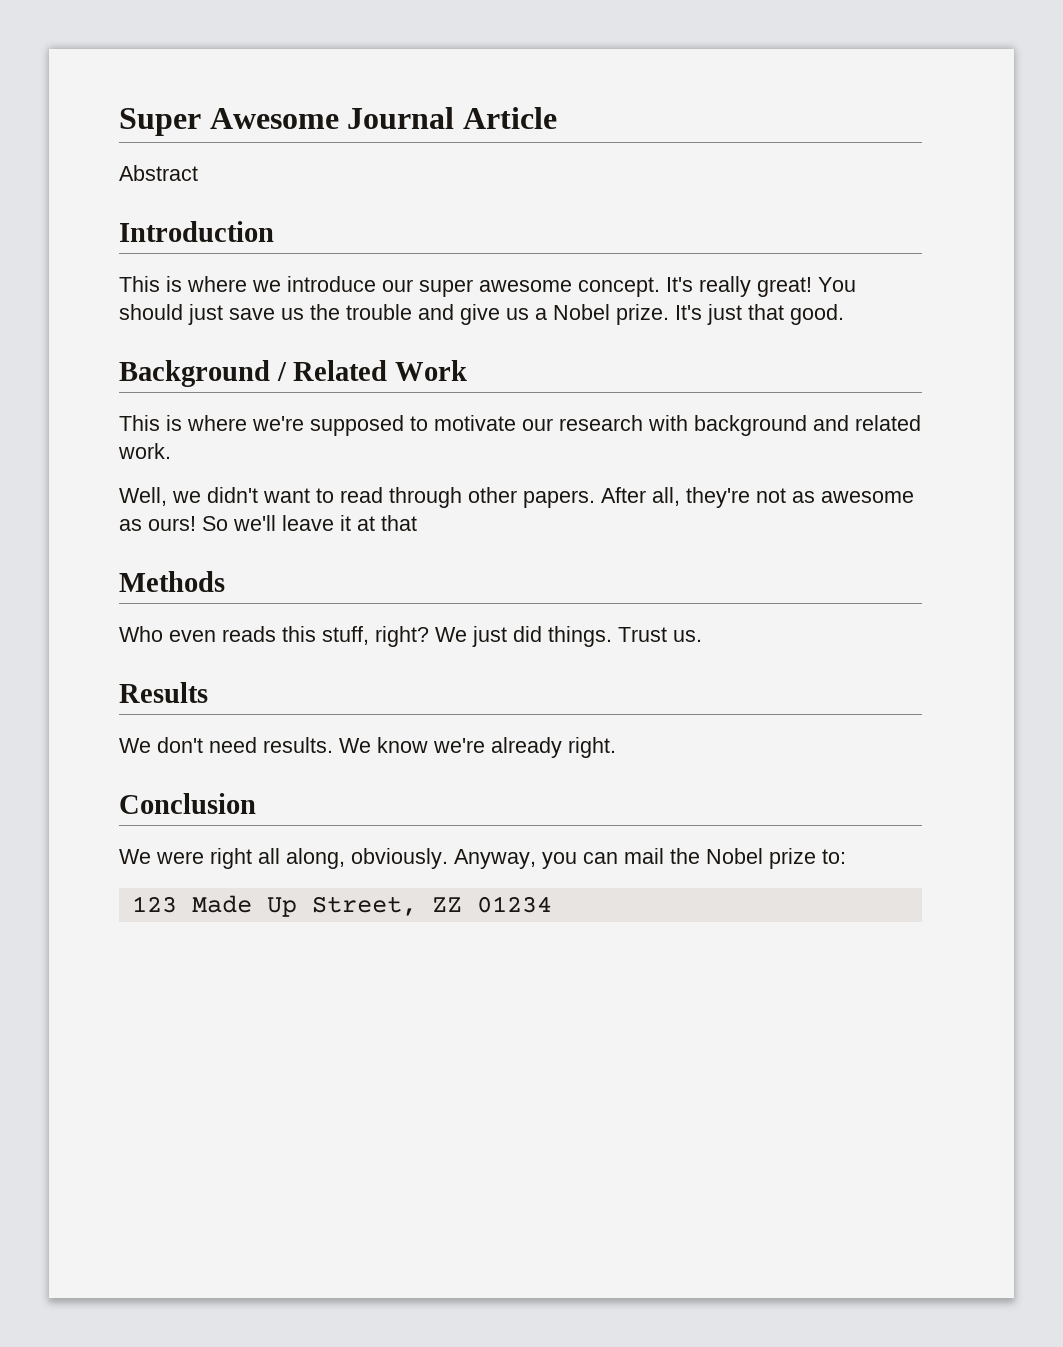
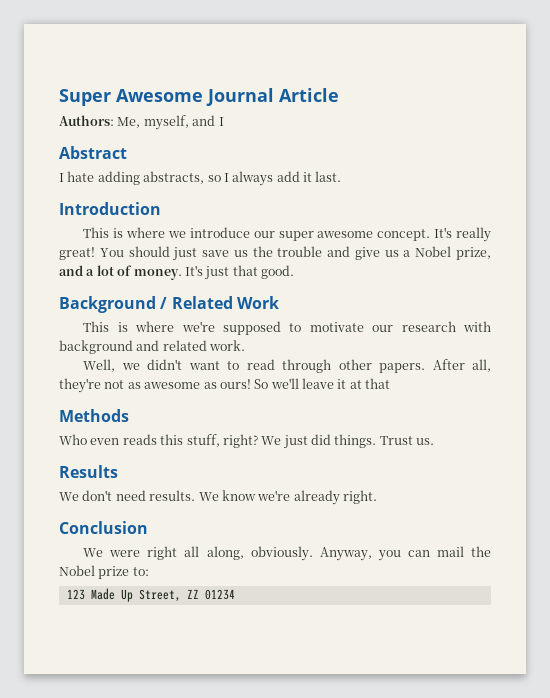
+ Authors: Me, myself, and I
  Abstract
+ I hate adding abstracts, so I always add it last.
- You should just save us the trouble and give us a Nobel prize.
+ You should just save us the trouble and give us a Nobel prize, and a lot of money.

